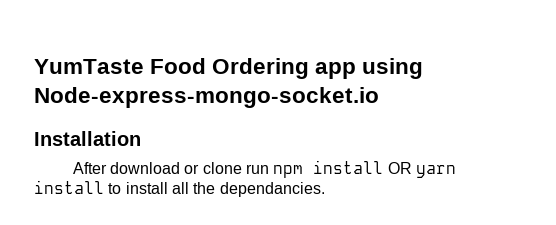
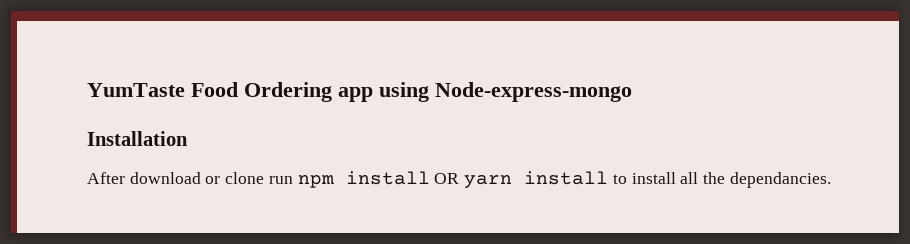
- YumTaste Food Ordering app using Node-express-mongo-socket.io
+ YumTaste Food Ordering app using Node-express-mongo

